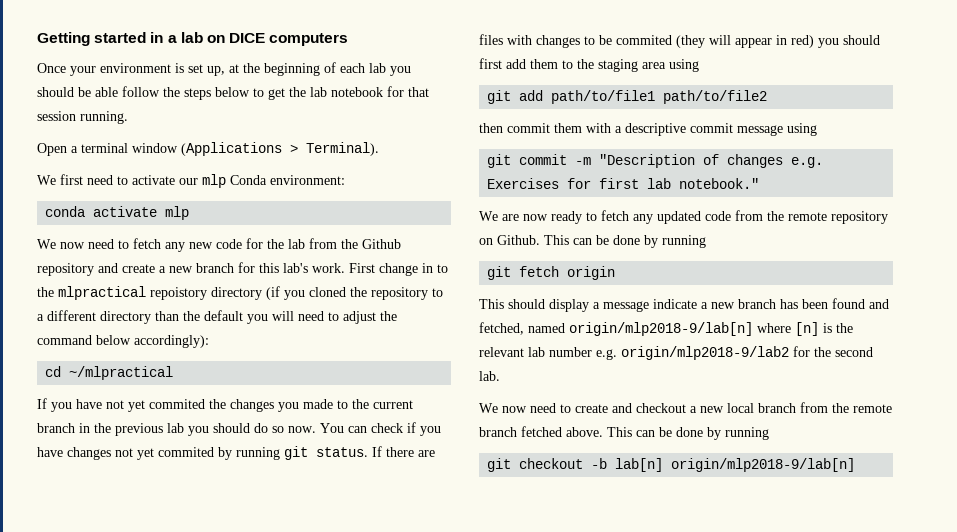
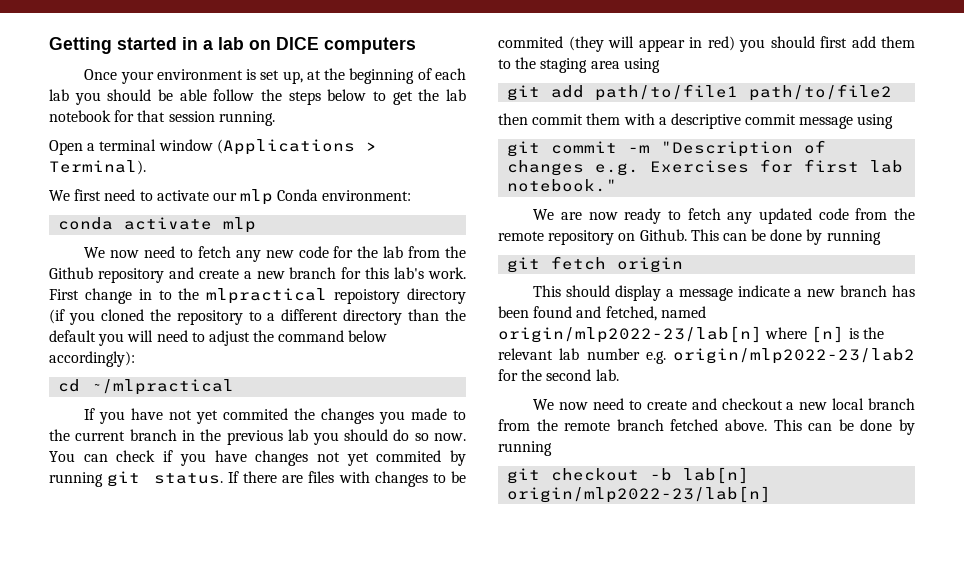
- This should display a message indicate a new branch has been found and fetched, named origin/mlp2018-9/lab[n] where [n] is the relevant lab number e.g. origin/mlp2018-9/lab2 for the second lab.
+ This should display a message indicate a new branch has been found and fetched, named origin/mlp2022-23/lab[n] where [n] is the relevant lab number e.g. origin/mlp2022-23/lab2 for the second lab.
- git checkout -b lab[n] origin/mlp2018-9/lab[n]
+ git checkout -b lab[n] origin/mlp2022-23/lab[n]

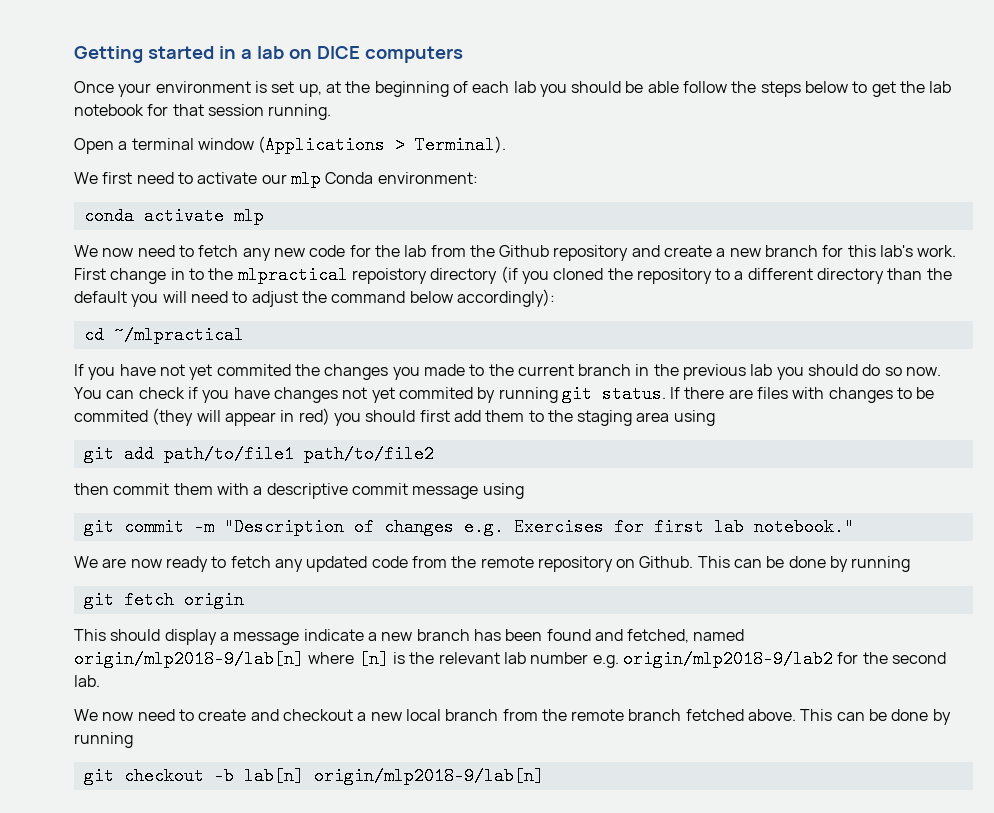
- This should display a message indicate a new branch has been found and fetched, named origin/mlp2022-23/lab[n] where [n] is the relevant lab number e.g. origin/mlp2022-23/lab2 for the second lab.
+ This should display a message indicate a new branch has been found and fetched, named origin/mlp2018-9/lab[n] where [n] is the relevant lab number e.g. origin/mlp2018-9/lab2 for the second lab.
- git checkout -b lab[n] origin/mlp2022-23/lab[n]
+ git checkout -b lab[n] origin/mlp2018-9/lab[n]

